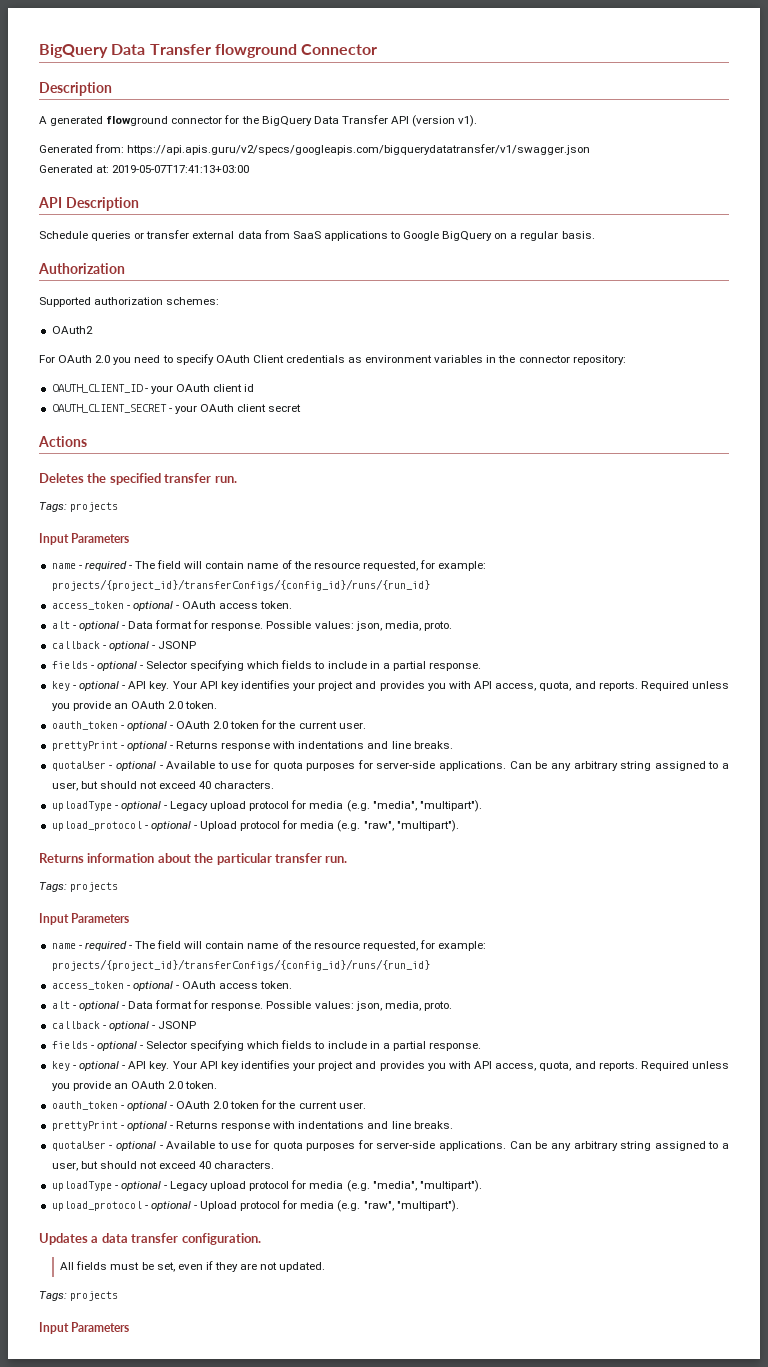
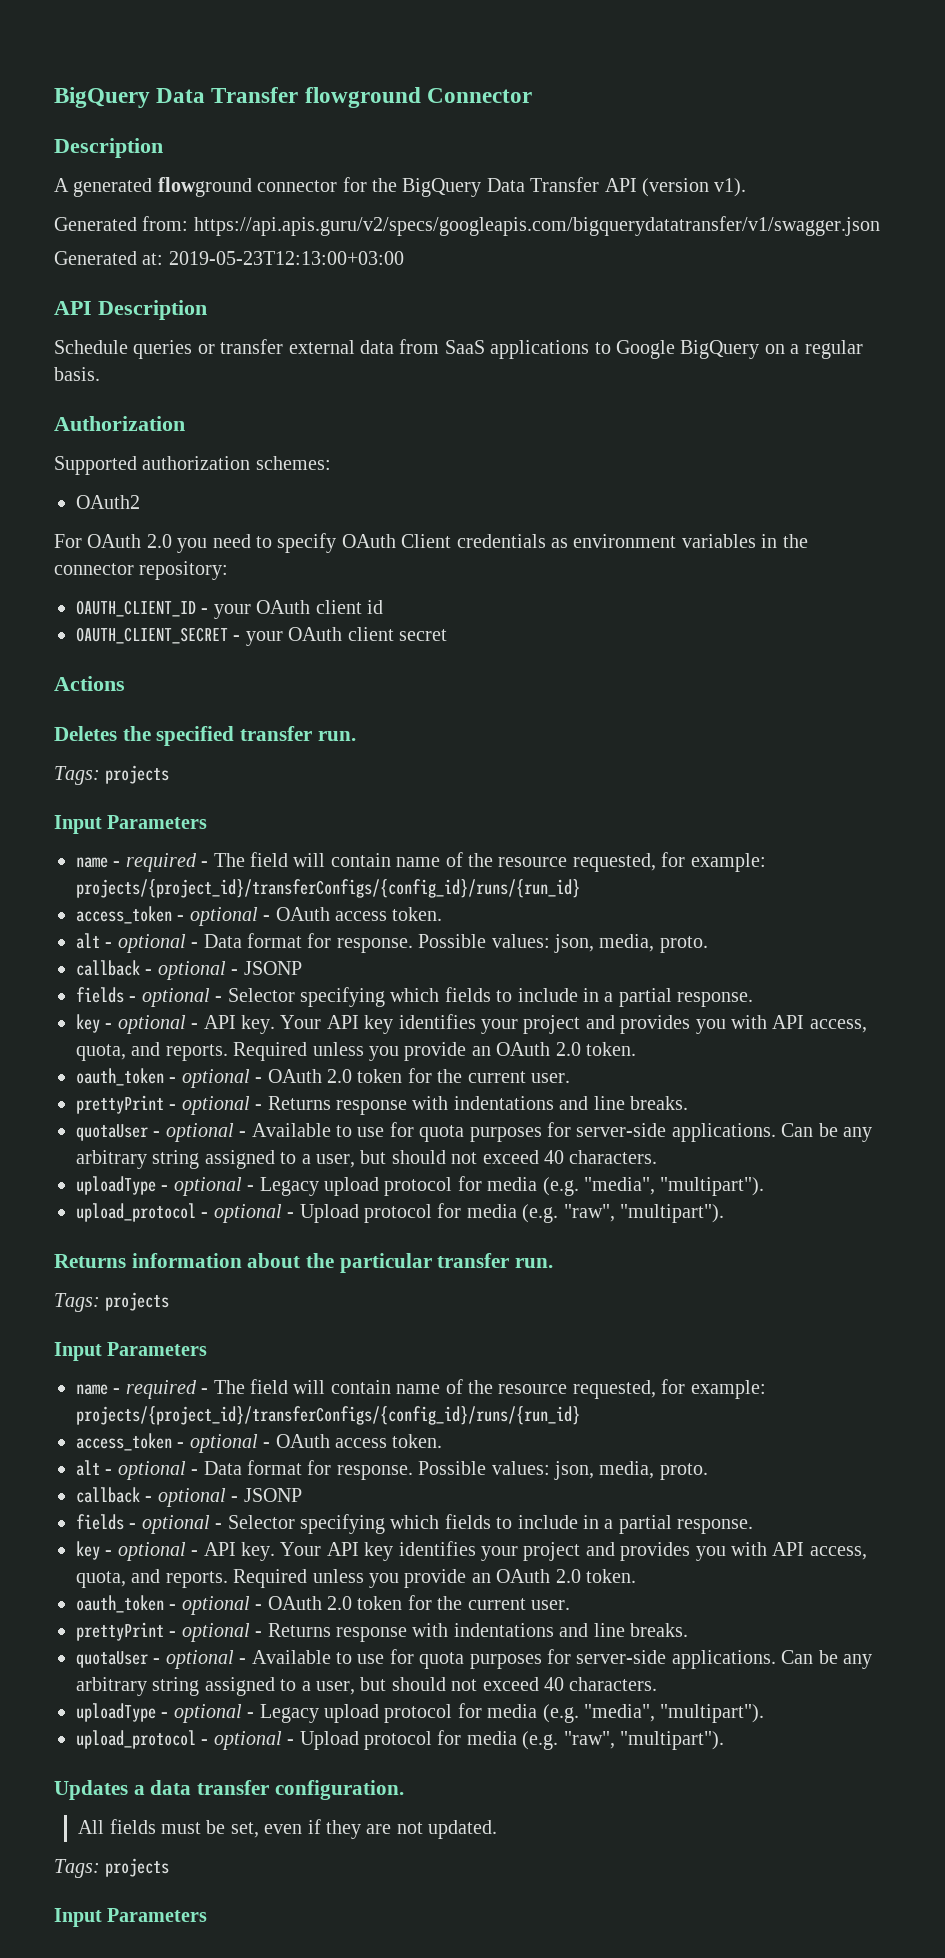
- Generated at: 2019-05-07T17:41:13+03:00
+ Generated at: 2019-05-23T12:13:00+03:00

